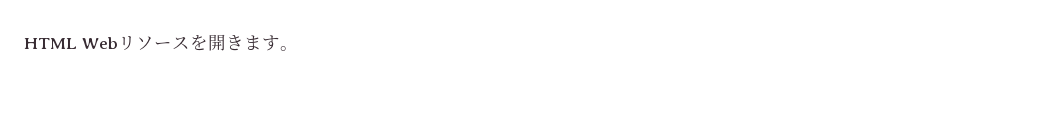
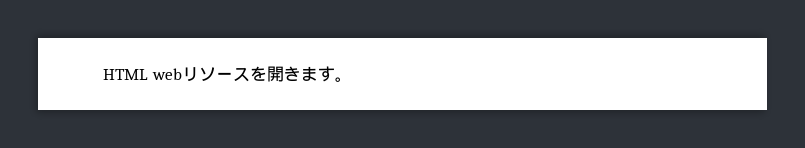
- HTML Webリソースを開きます。
+ HTML webリソースを開きます。

